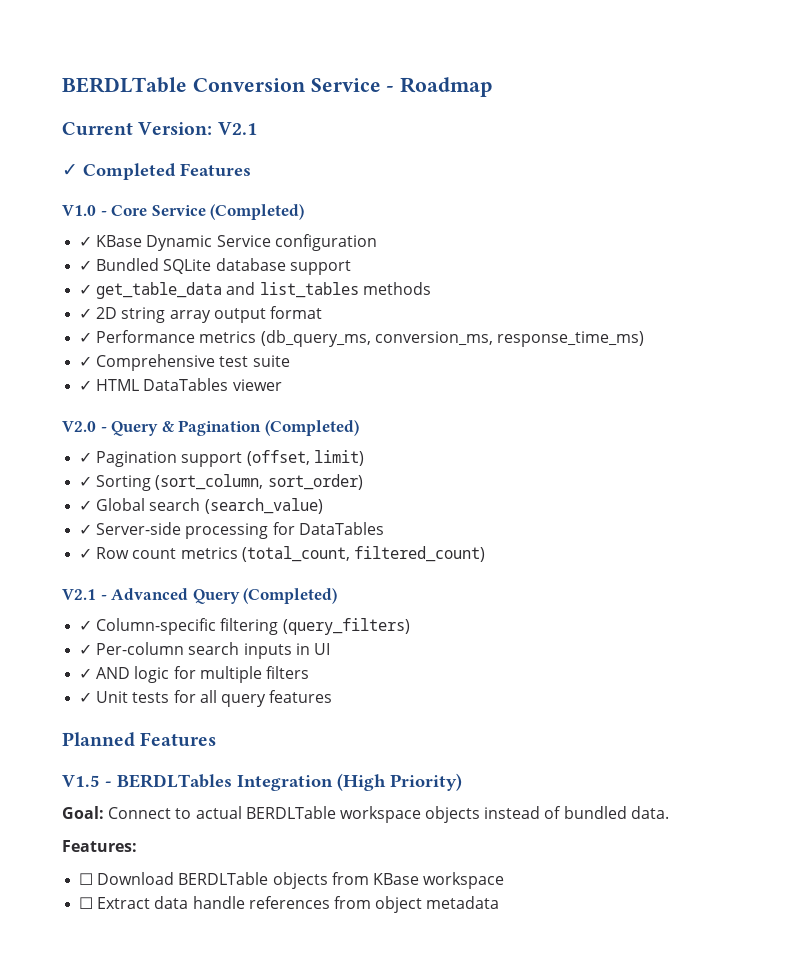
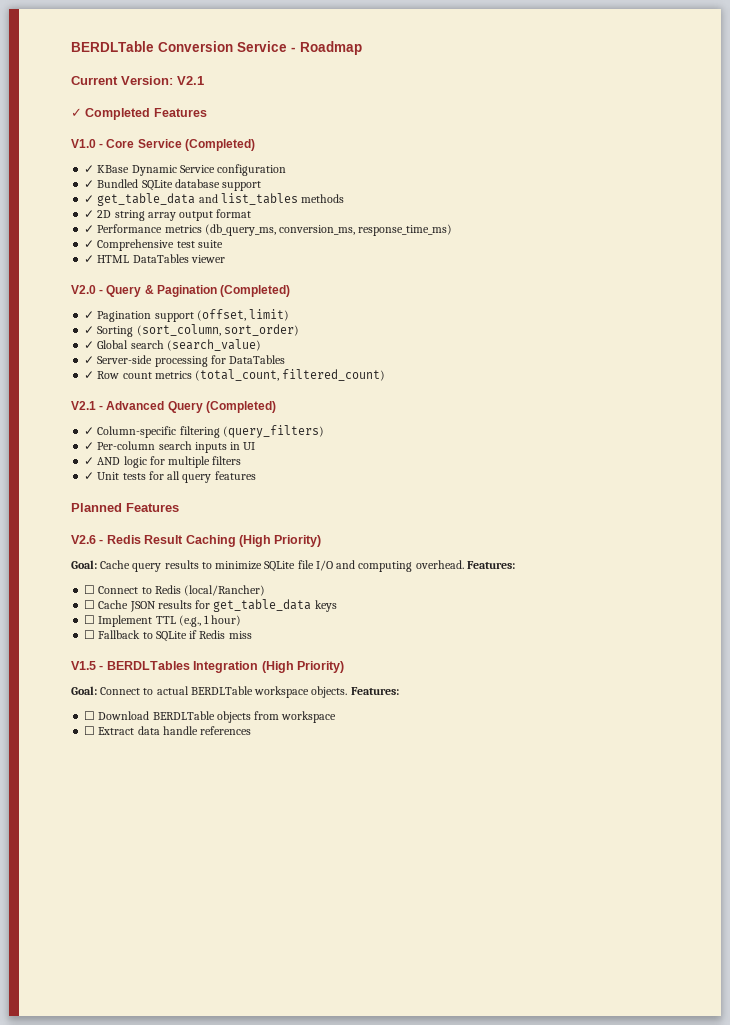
+ V2.6 - Redis Result Caching (High Priority)
+ Goal: Cache query results to minimize SQLite file I/O and computing overhead. Features:
+ ☐ Connect to Redis (local/Rancher)
+ ☐ Cache JSON results for get_table_data keys
+ ☐ Implement TTL (e.g., 1 hour)
+ ☐ Fallback to SQLite if Redis miss
- Goal: Connect to actual BERDLTable workspace objects instead of bundled data.
- Features:
+ Goal: Connect to actual BERDLTable workspace objects. Features:
- ☐ Download BERDLTable objects from KBase workspace
+ ☐ Download BERDLTable objects from workspace
- ☐ Extract data handle references from object metadata
+ ☐ Extract data handle references

